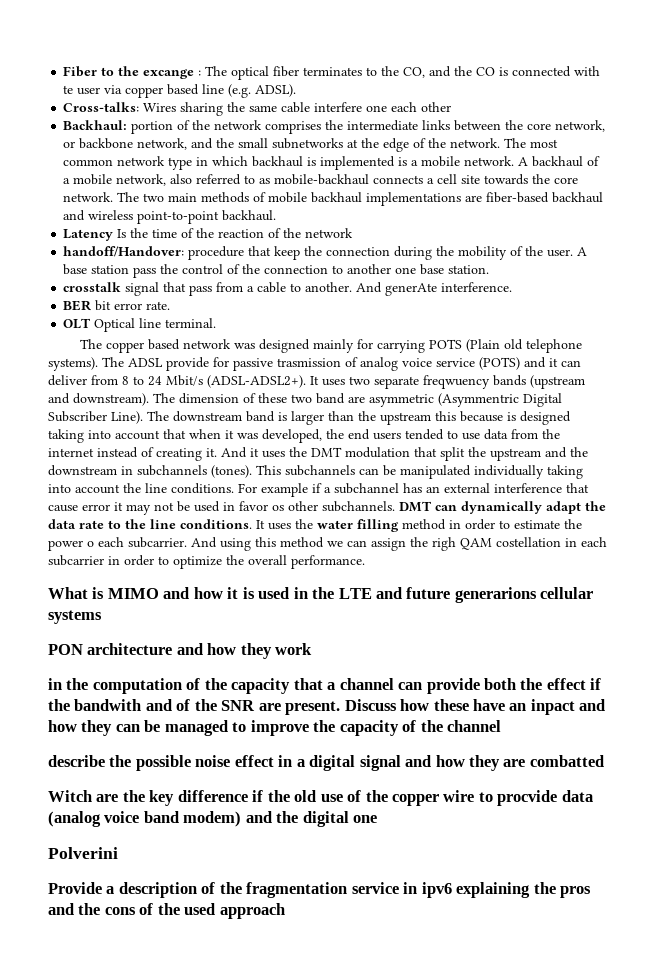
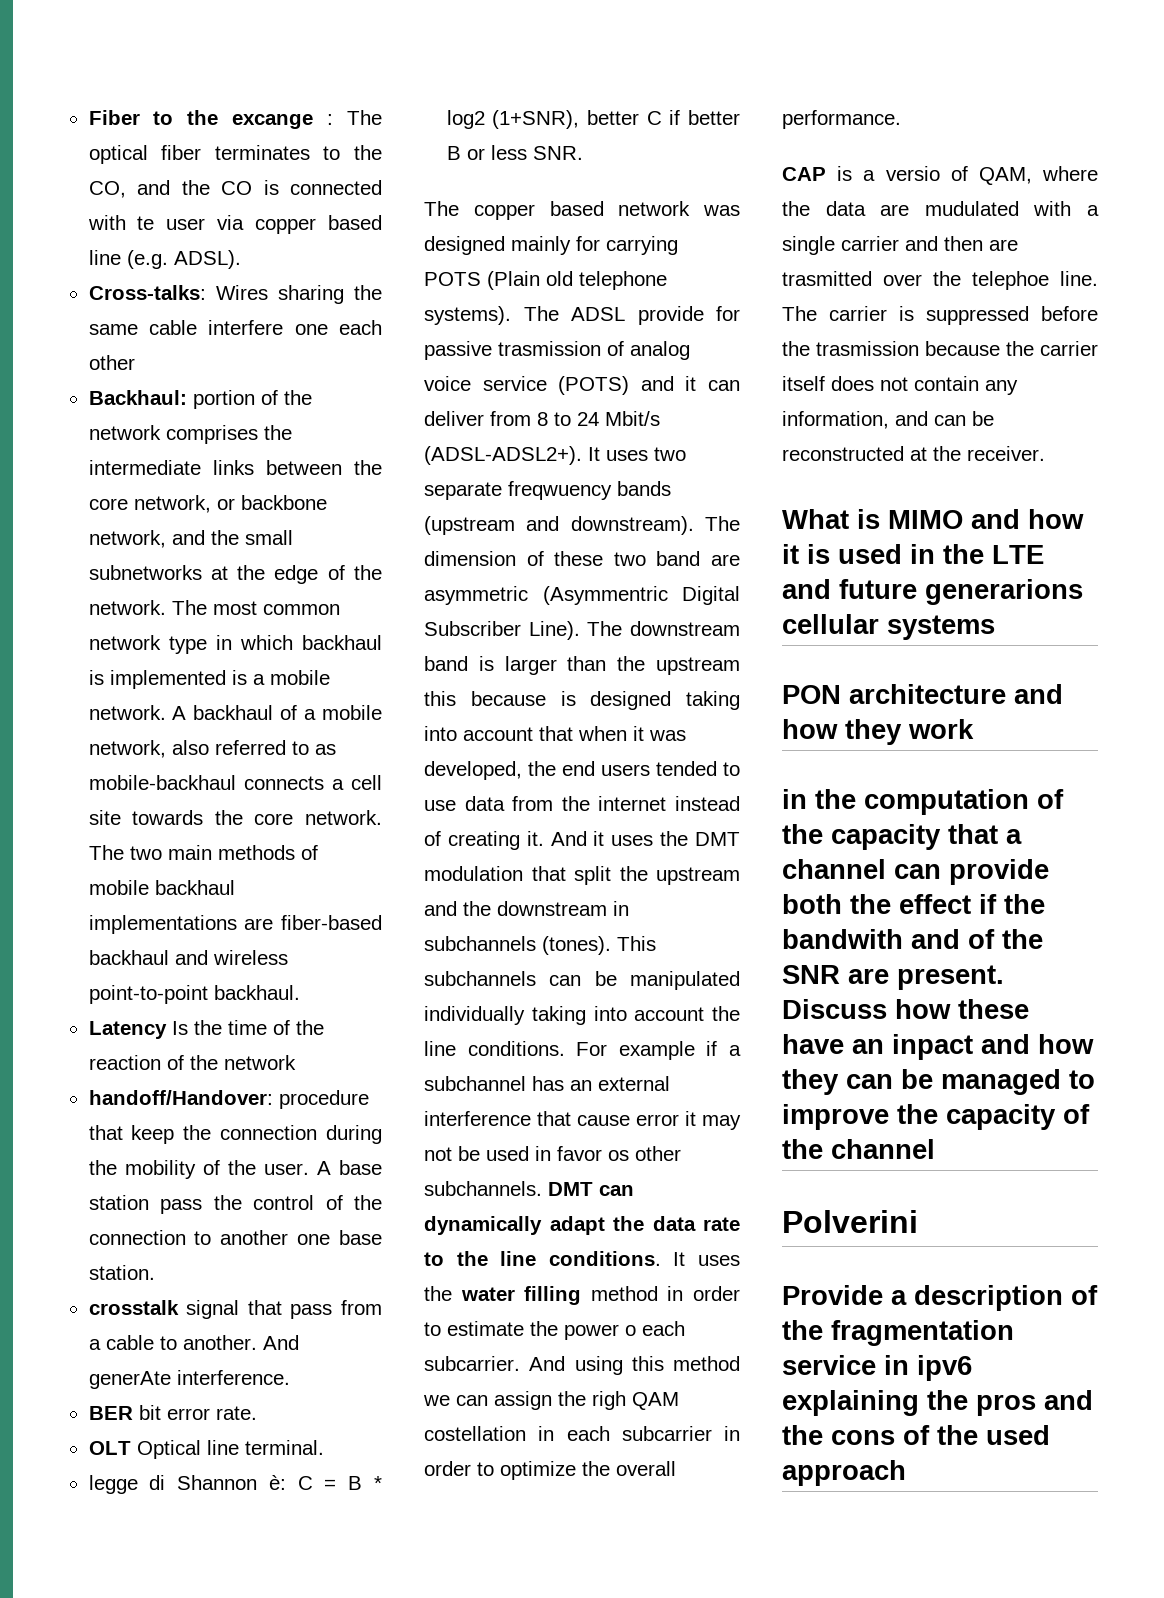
+ legge di Shannon è: C = B * log2 (1+SNR), better C if better B or less SNR.
+ CAP is a versio of QAM, where the data are mudulated with a single carrier and then are trasmitted over the telephoe line. The carrier is suppressed before the trasmission because the carrier itself does not contain any information, and can be reconstructed at the receiver.
- describe the possible noise effect in a digital signal and how they are combatted
- Witch are the key difference if the old use of the copper wire to procvide data (analog voice band modem) and the digital one

